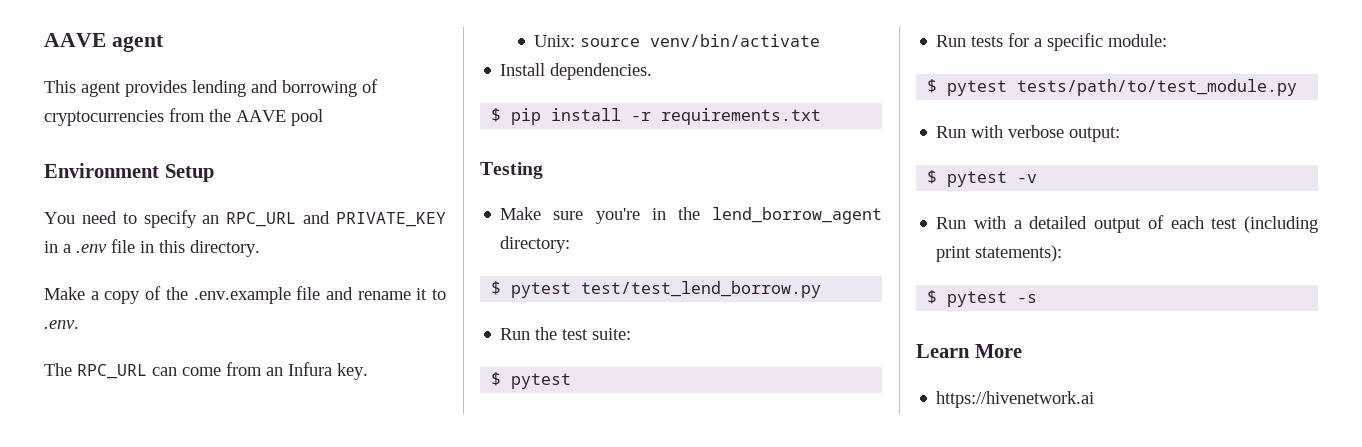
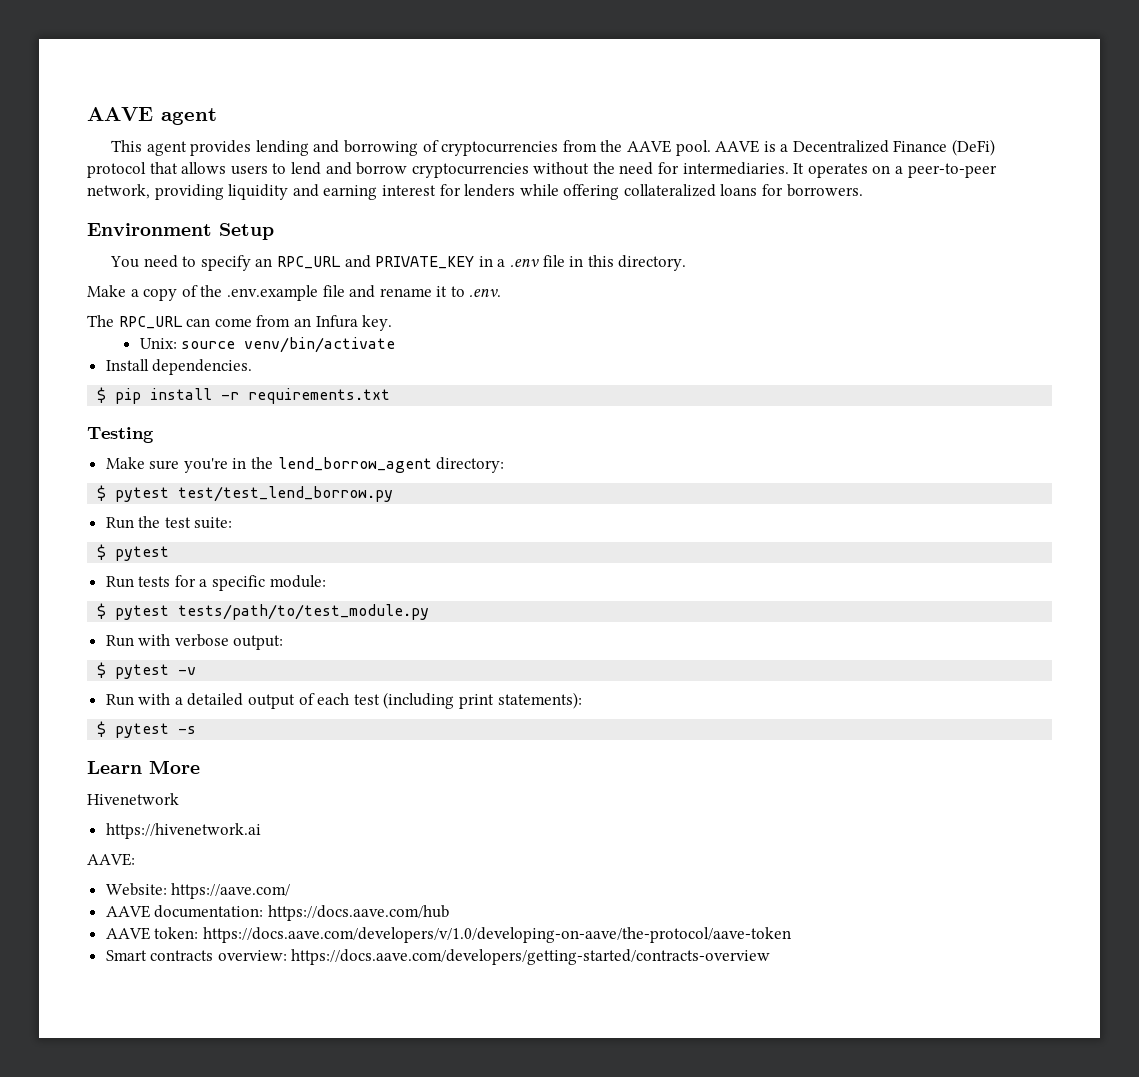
- This agent provides lending and borrowing of cryptocurrencies from the AAVE pool
+ This agent provides lending and borrowing of cryptocurrencies from the AAVE pool. AAVE is a Decentralized Finance (DeFi) protocol that allows users to lend and borrow cryptocurrencies without the need for intermediaries. It operates on a peer-to-peer network, providing liquidity and earning interest for lenders while offering collateralized loans for borrowers.
+ Hivenetwork
+ AAVE:
+ Website: https://aave.com/
+ AAVE documentation: https://docs.aave.com/hub
+ AAVE token: https://docs.aave.com/developers/v/1.0/developing-on-aave/the-protocol/aave-token
+ Smart contracts overview: https://docs.aave.com/developers/getting-started/contracts-overview

